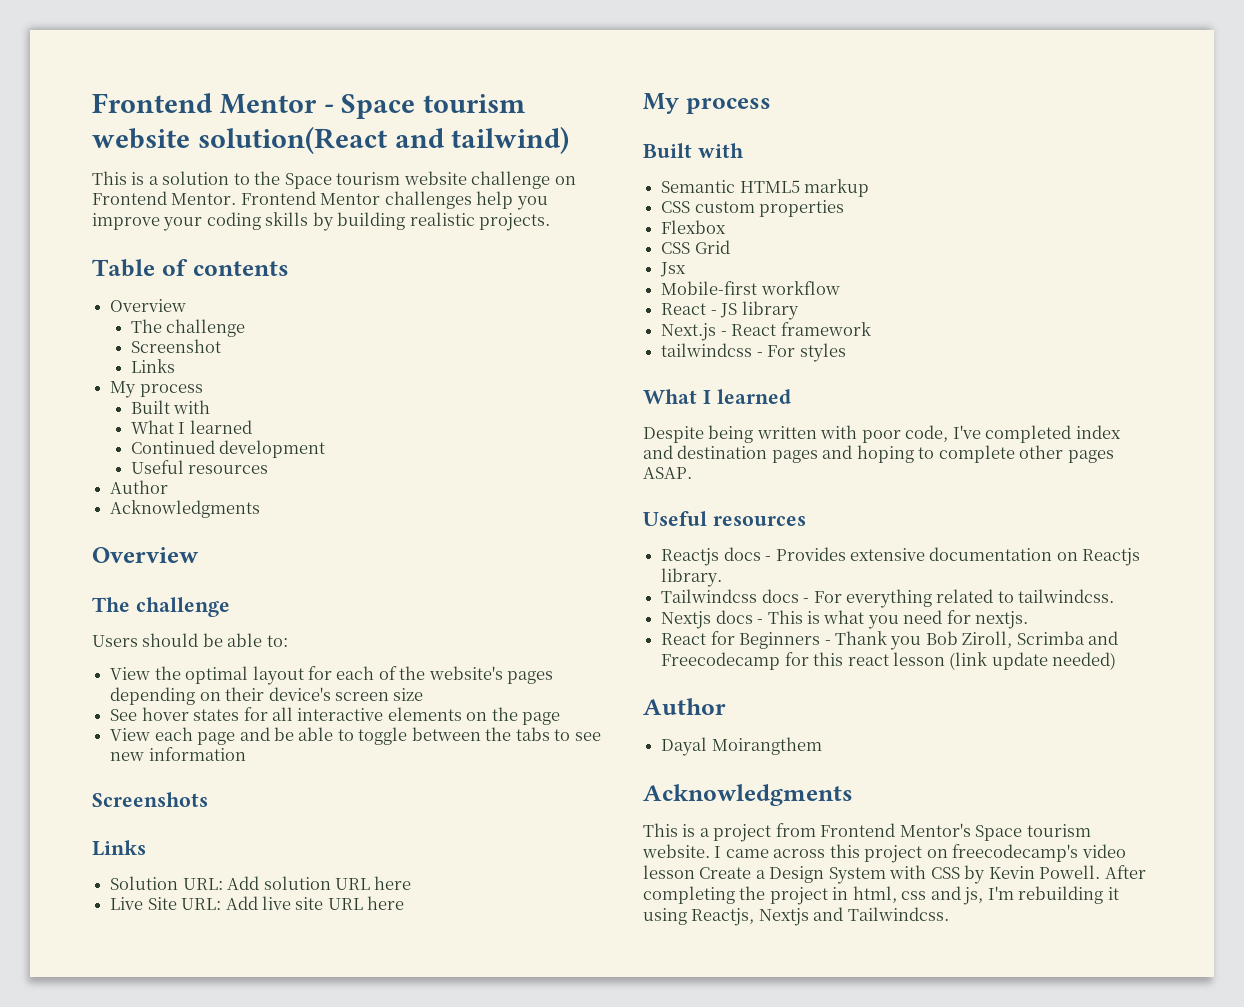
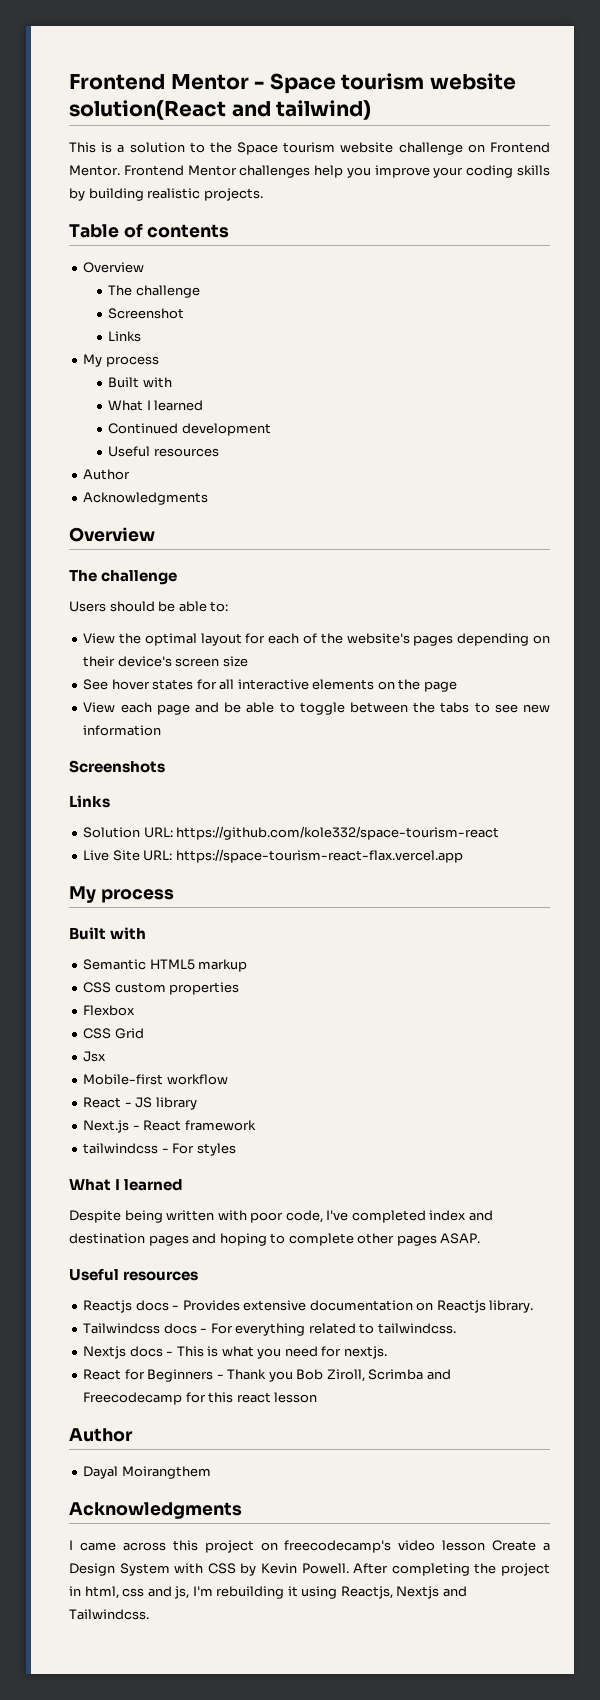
- Solution URL: Add solution URL here
+ Solution URL: https://github.com/kole332/space-tourism-react
- Live Site URL: Add live site URL here
+ Live Site URL: https://space-tourism-react-flax.vercel.app
- React for Beginners - Thank you Bob Ziroll, Scrimba and Freecodecamp for this react lesson (link update needed)
+ React for Beginners - Thank you Bob Ziroll, Scrimba and Freecodecamp for this react lesson
- This is a project from Frontend Mentor's Space tourism website.

